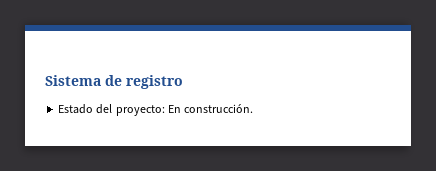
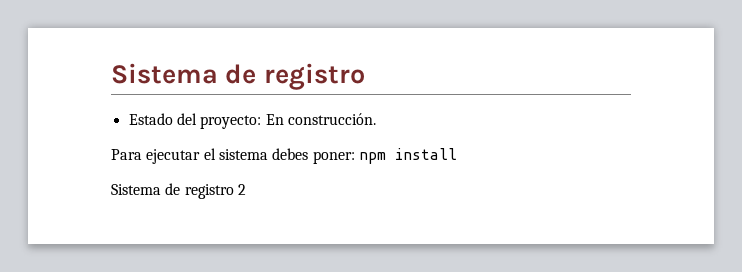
+ Para ejecutar el sistema debes poner: npm install
+ Sistema de registro 2

